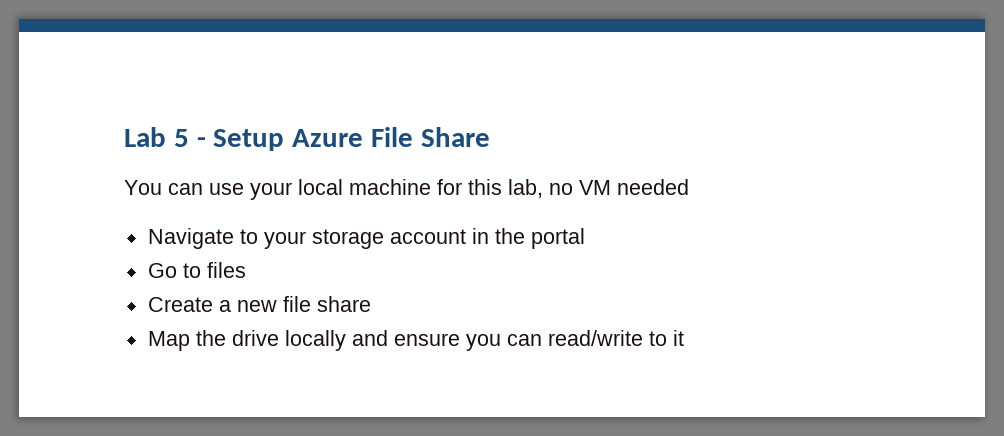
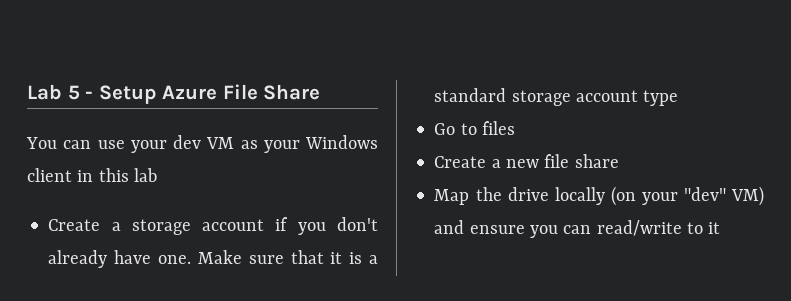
- You can use your local machine for this lab, no VM needed
- Navigate to your storage account in the portal
+ You can use your dev VM as your Windows client in this lab
+ Create a storage account if you don't already have one. Make sure that it is a standard storage account type
- Map the drive locally and ensure you can read/write to it
+ Map the drive locally (on your "dev" VM) and ensure you can read/write to it

